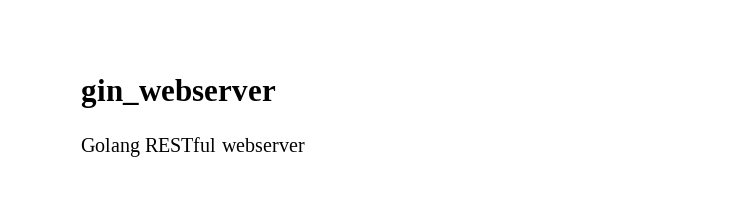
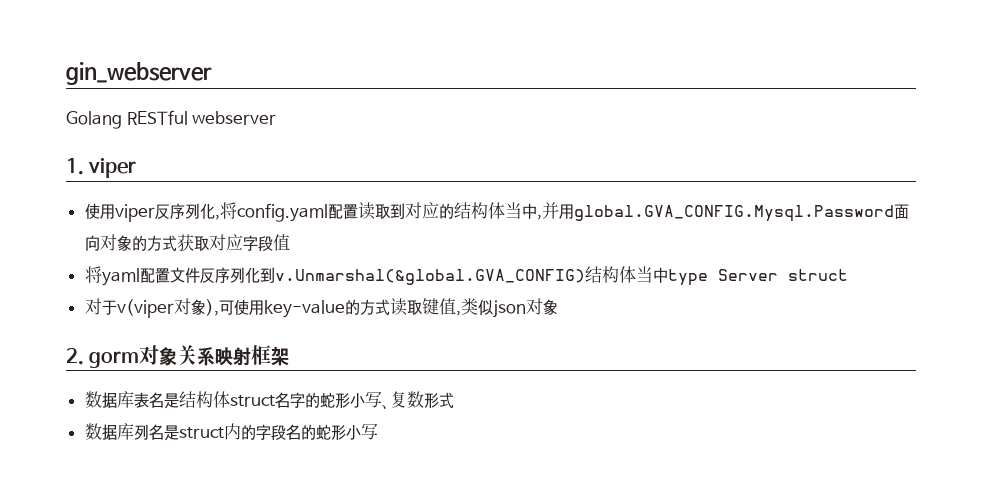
+ 1. viper
+ 使用viper反序列化,将config.yaml配置读取到对应的结构体当中,并用global.GVA_CONFIG.Mysql.Password面向对象的方式获取对应字段值
+ 将yaml配置文件反序列化到v.Unmarshal(&global.GVA_CONFIG)结构体当中type Server struct
+ 对于v(viper对象),可使用key-value的方式读取键值,类似json对象
+ 2. gorm对象关系映射框架
+ 数据库表名是结构体struct名字的蛇形小写、复数形式
+ 数据库列名是struct内的字段名的蛇形小写

